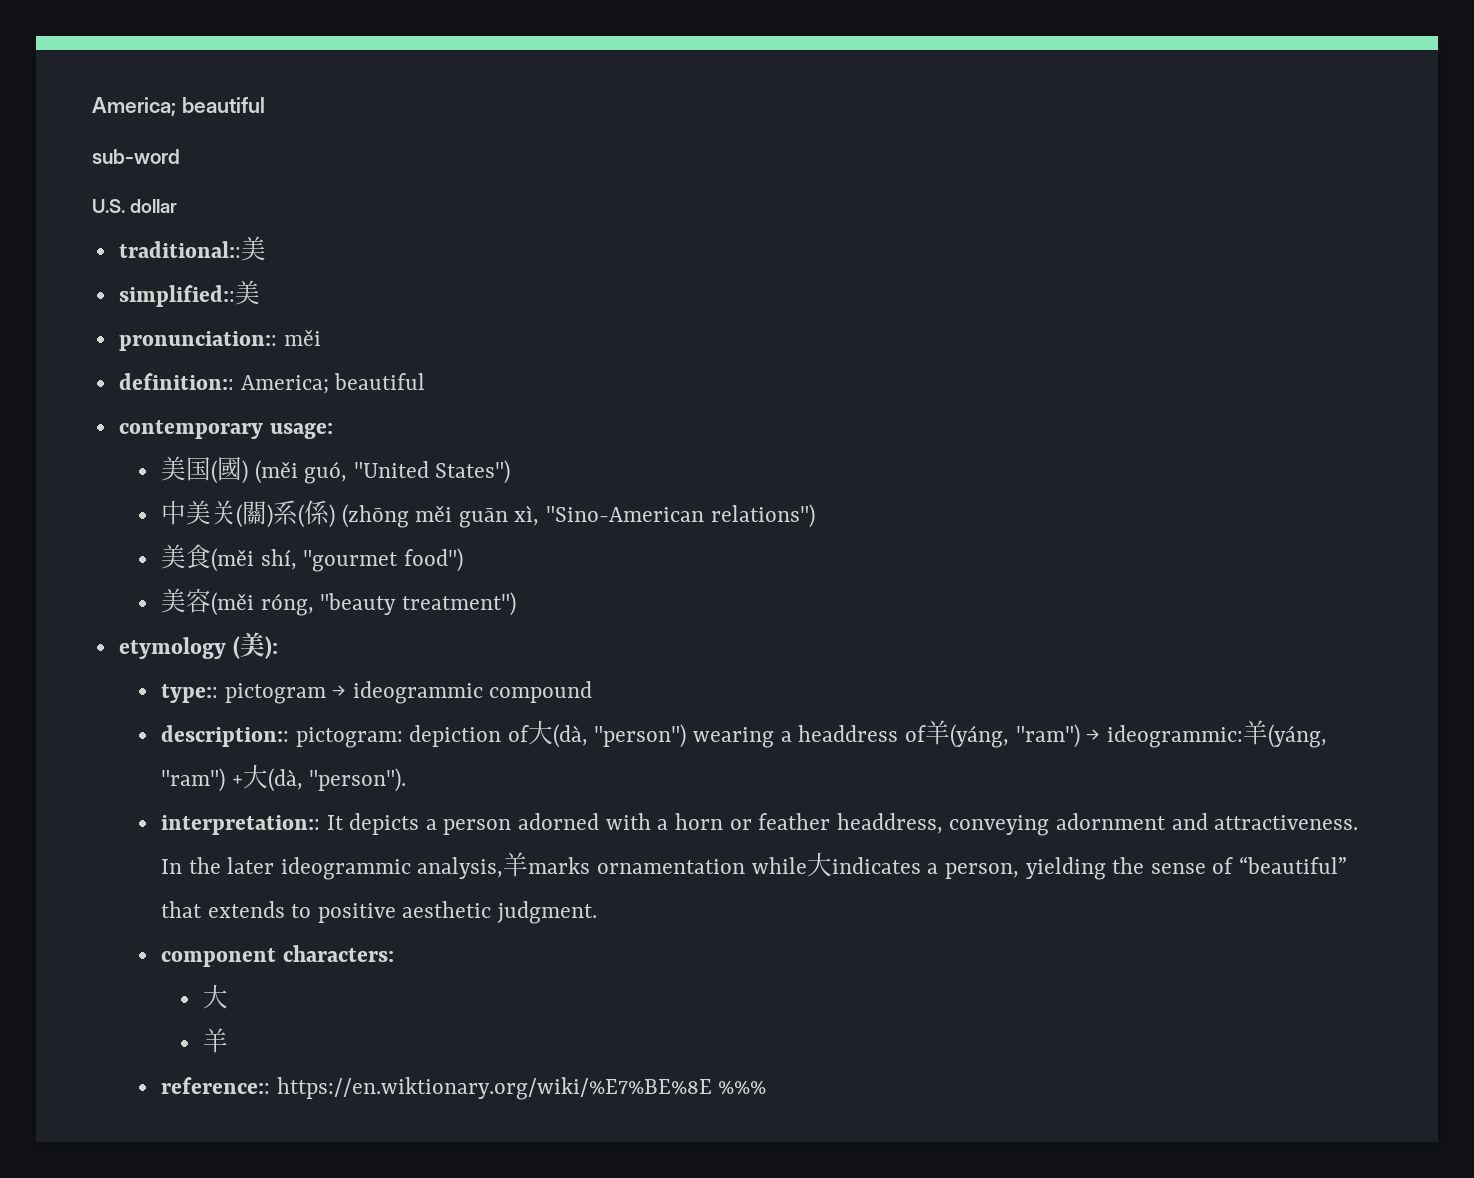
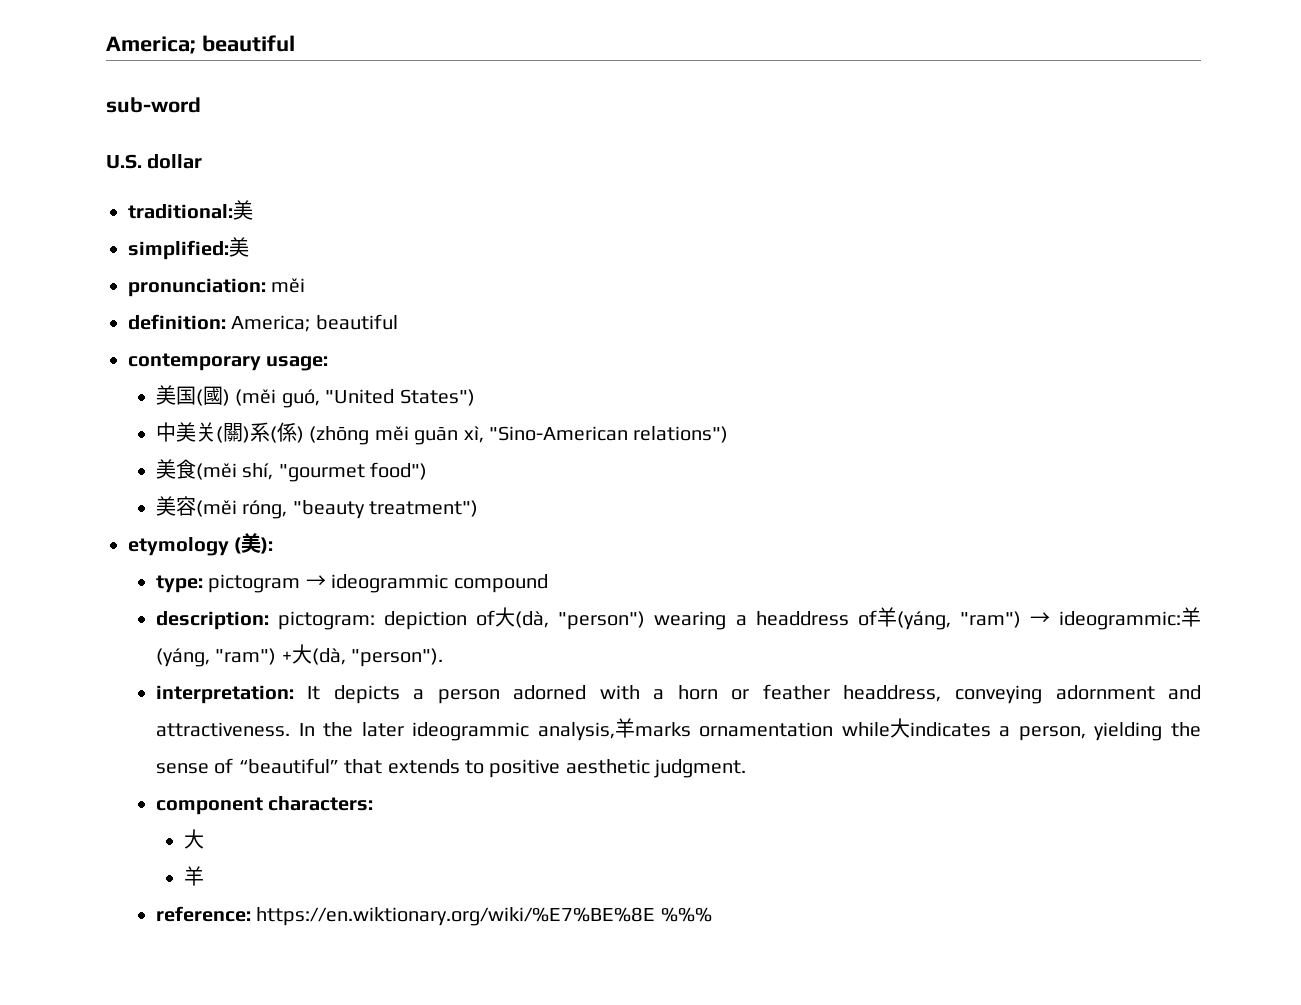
- traditional::美
- simplified::美
- pronunciation:: měi
+ traditional:美
+ simplified:美
+ pronunciation: měi
- definition:: America; beautiful
+ definition: America; beautiful
- type:: pictogram → ideogrammic compound
+ type: pictogram → ideogrammic compound
- description:: pictogram: depiction of大(dà, "person") wearing a headdress of羊(yáng, "ram") → ideogrammic:羊(yáng, "ram") +大(dà, "person").
+ description: pictogram: depiction of大(dà, "person") wearing a headdress of羊(yáng, "ram") → ideogrammic:羊(yáng, "ram") +大(dà, "person").
- interpretation:: It depicts a person adorned with a horn or feather headdress, conveying adornment and attractiveness.
+ interpretation: It depicts a person adorned with a horn or feather headdress, conveying adornment and attractiveness.
- reference:: https://en.wiktionary.org/wiki/%E7%BE%8E %%%
+ reference: https://en.wiktionary.org/wiki/%E7%BE%8E %%%

